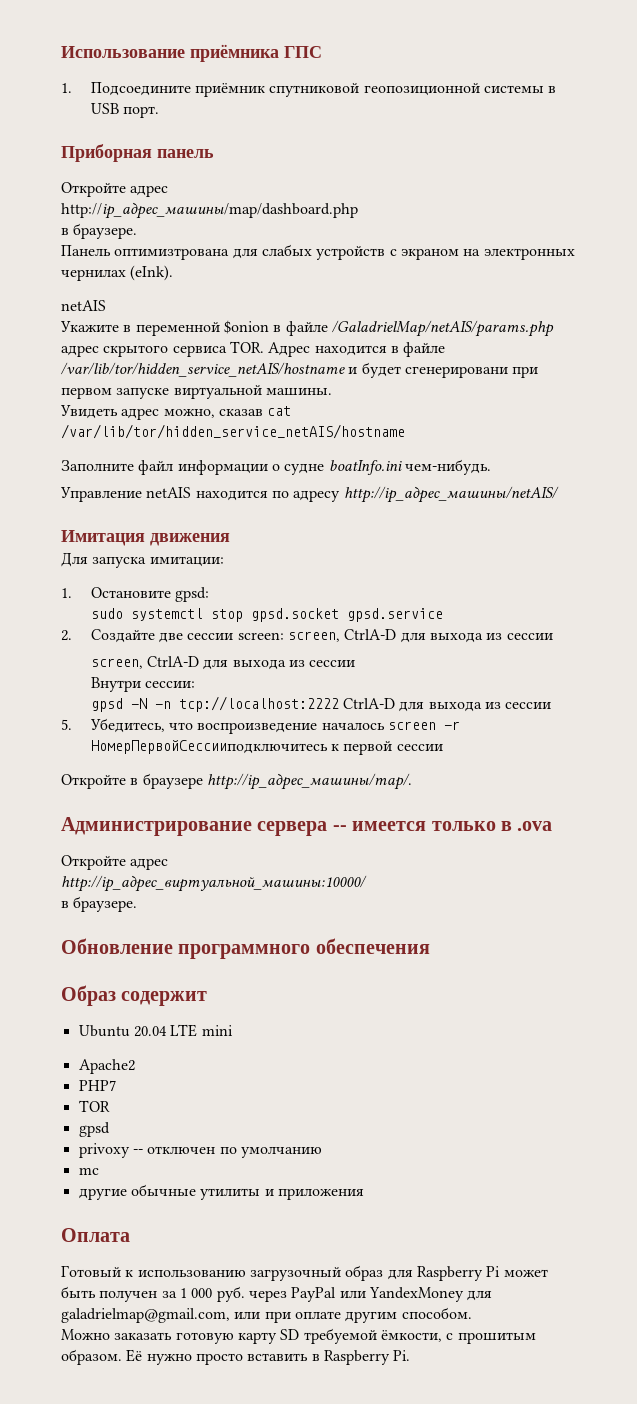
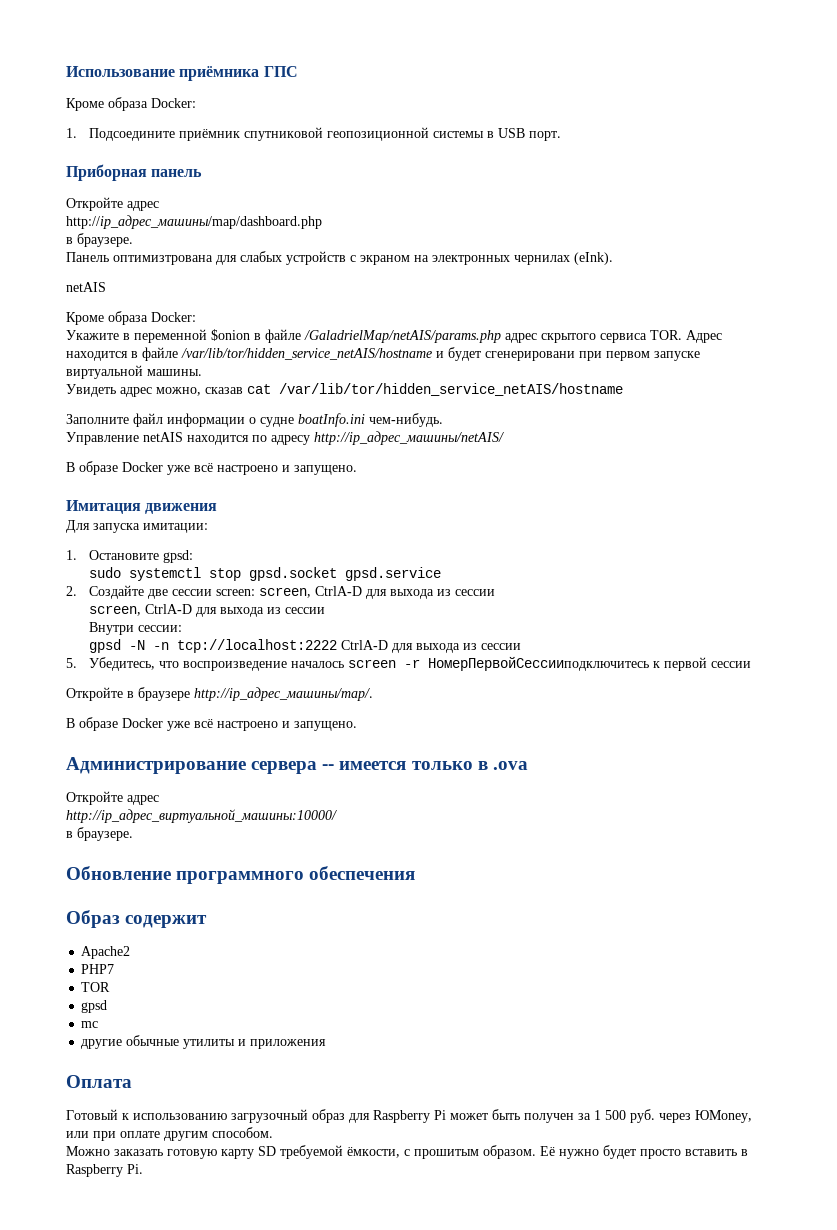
  Использование приёмника ГПС
+ Кроме образа Docker:
  Панель оптимизтрована для слабых устройств с экраном на электронных чернилах (eInk).
  netAIS
+ Кроме образа Docker:
  Управление netAIS находится по адресу http://ip_адрес_машины/netAIS/
+ В образе Docker уже всё настроено и запущено.
  Откройте в браузере http://ip_адрес_машины/map/.
+ В образе Docker уже всё настроено и запущено.
- Ubuntu 20.04 LTE mini
- privoxy -- отключен по умолчанию
- Готовый к использованию загрузочный образ для Raspberry Pi может быть получен за 1 000 руб. через PayPal или YandexMoney для galadrielmap@gmail.com, или при оплате другим способом.
+ Готовый к использованию загрузочный образ для Raspberry Pi может быть получен за 1 500 руб. через ЮMoney, или при оплате другим способом.
- Её нужно просто вставить в Raspberry Pi.
+ Её нужно будет просто вставить в Raspberry Pi.

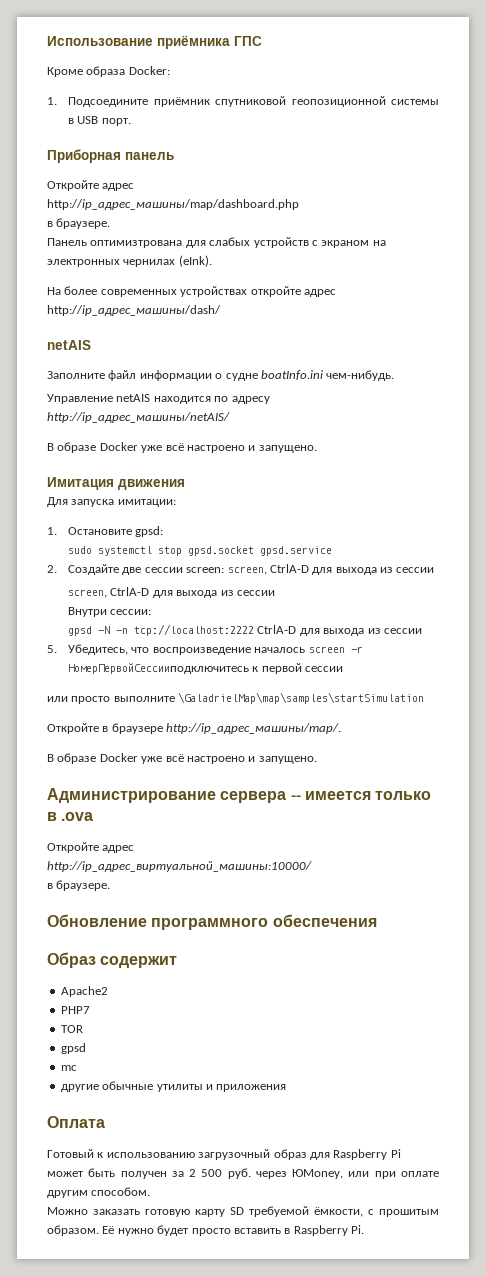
  Панель оптимизтрована для слабых устройств с экраном на электронных чернилах (eInk).
+ На более современных устройствах откройте адрес http://ip_адрес_машины/dash/
  netAIS
- Кроме образа Docker:
- Укажите в переменной $onion в файле /GaladrielMap/netAIS/params.php адрес скрытого сервиса TOR. Адрес находится в файле /var/lib/tor/hidden_service_netAIS/hostname и будет сгенерировани при первом запуске виртуальной машины.
- Увидеть адрес можно, сказав cat /var/lib/tor/hidden_service_netAIS/hostname
+ или просто выполните \GaladrielMap\map\samples\startSimulation
- Готовый к использованию загрузочный образ для Raspberry Pi может быть получен за 1 500 руб. через ЮMoney, или при оплате другим способом.
+ Готовый к использованию загрузочный образ для Raspberry Pi может быть получен за 2 500 руб. через ЮMoney, или при оплате другим способом.

